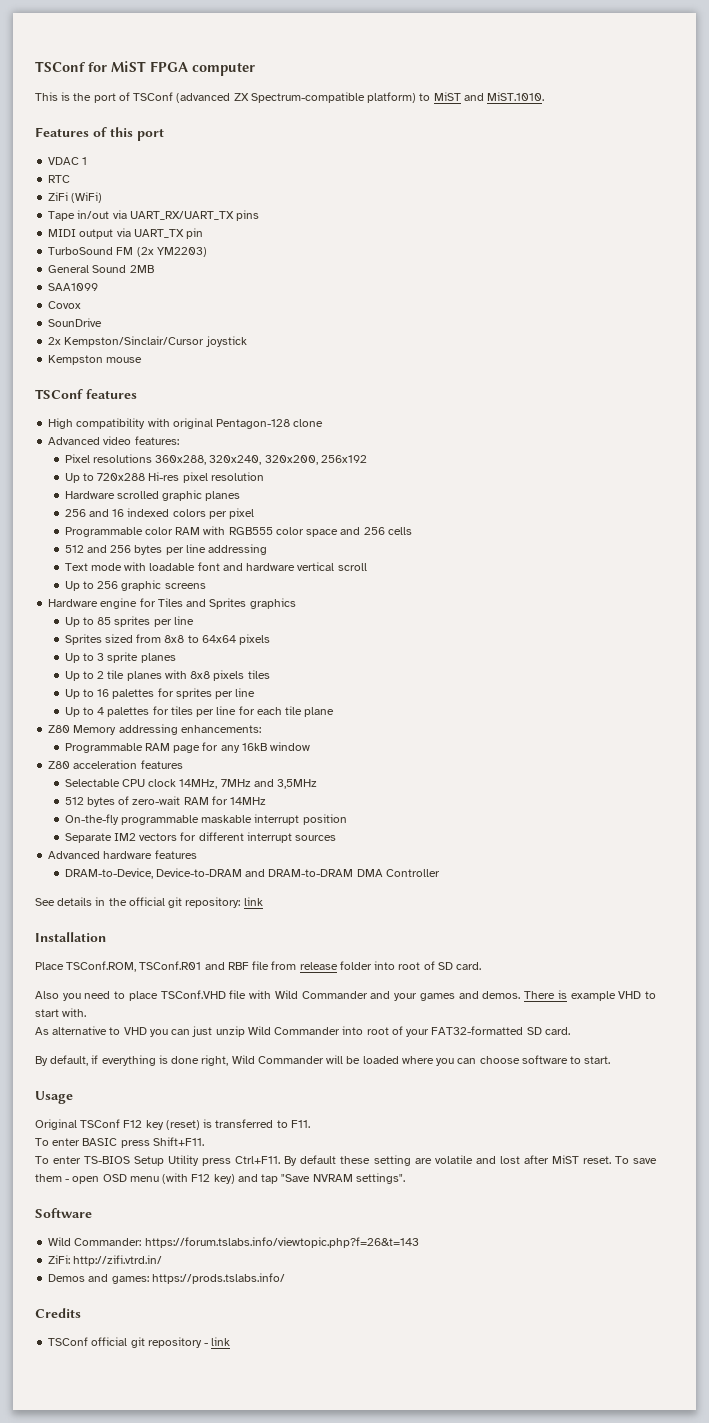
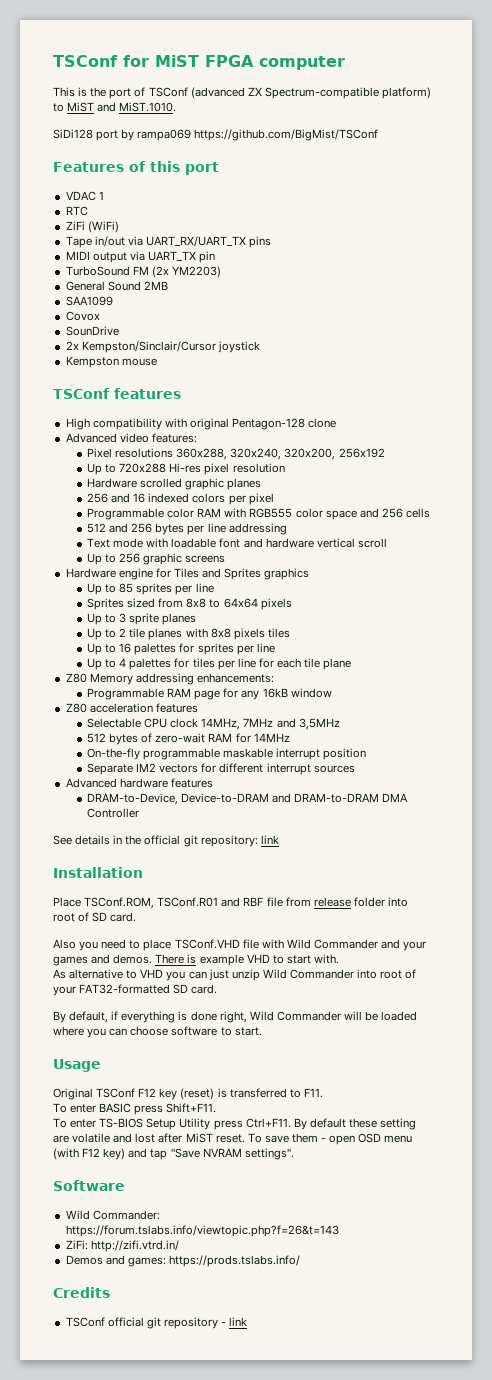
+ SiDi128 port by rampa069 https://github.com/BigMist/TSConf

